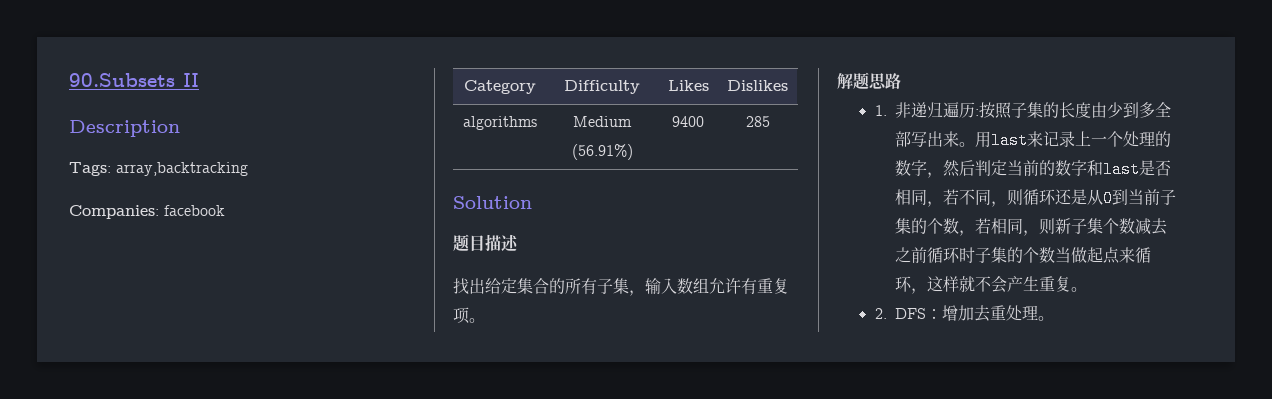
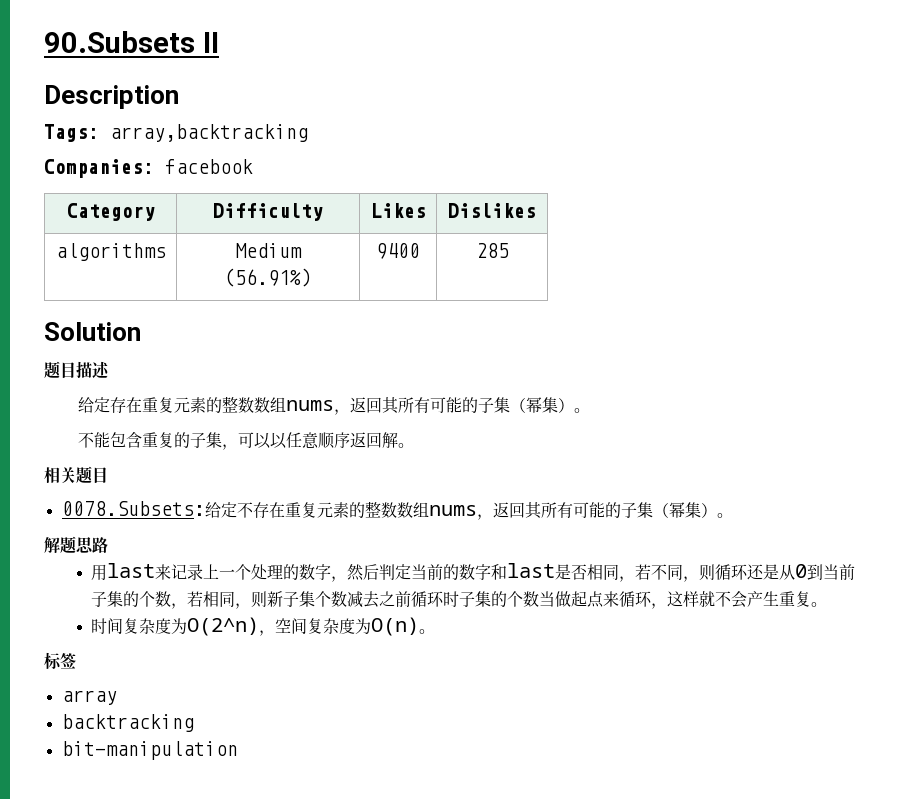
- 找出给定集合的所有子集，输入数组允许有重复项。
+ 给定存在重复元素的整数数组nums，返回其所有可能的子集（幂集）。
+ 不能包含重复的子集，可以以任意顺序返回解。
+ 相关题目
+ 0078.Subsets:给定不存在重复元素的整数数组nums，返回其所有可能的子集（幂集）。
  解题思路
- 1.非递归遍历:按照子集的长度由少到多全部写出来。用last来记录上一个处理的数字，然后判定当前的数字和last是否相同，若不同，则循环还是从0到当前子集的个数，若相同，则新子集个数减去之前循环时子集的个数当做起点来循环，这样就不会产生重复。
+ 用last来记录上一个处理的数字，然后判定当前的数字和last是否相同，若不同，则循环还是从0到当前子集的个数，若相同，则新子集个数减去之前循环时子集的个数当做起点来循环，这样就不会产生重复。
- 2. DFS：增加去重处理。
+ 时间复杂度为O(2^n)，空间复杂度为O(n)。
+ 标签
+ array
+ backtracking
+ bit-manipulation

